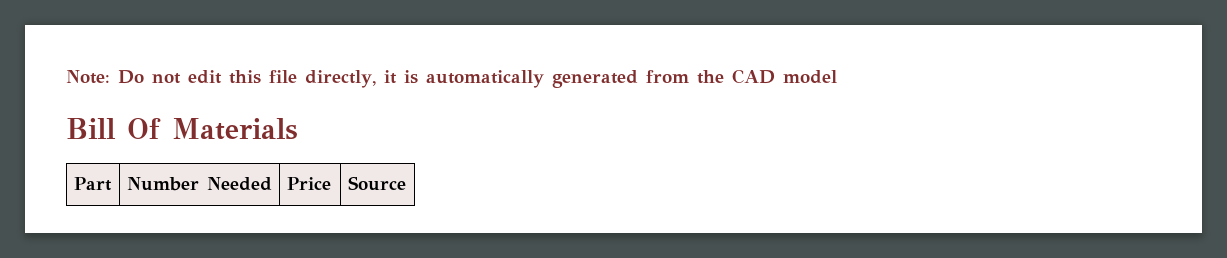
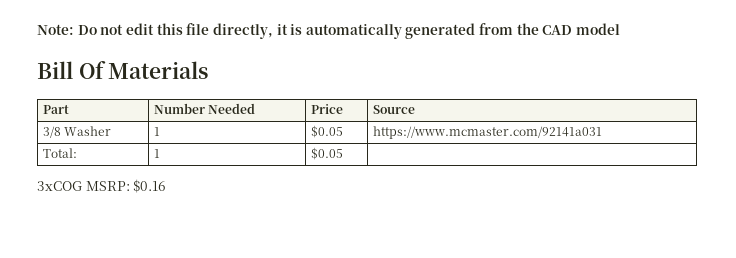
+ 3/8 Washer | 1 | $0.05 | https://www.mcmaster.com/92141a031
+ Total: | 1 | $0.05 |
+ 3xCOG MSRP: $0.16

